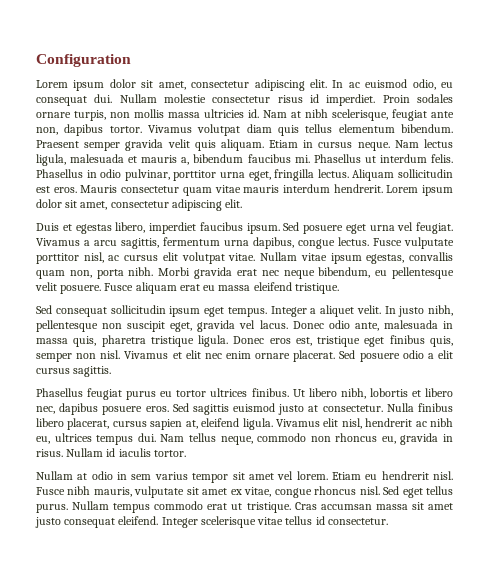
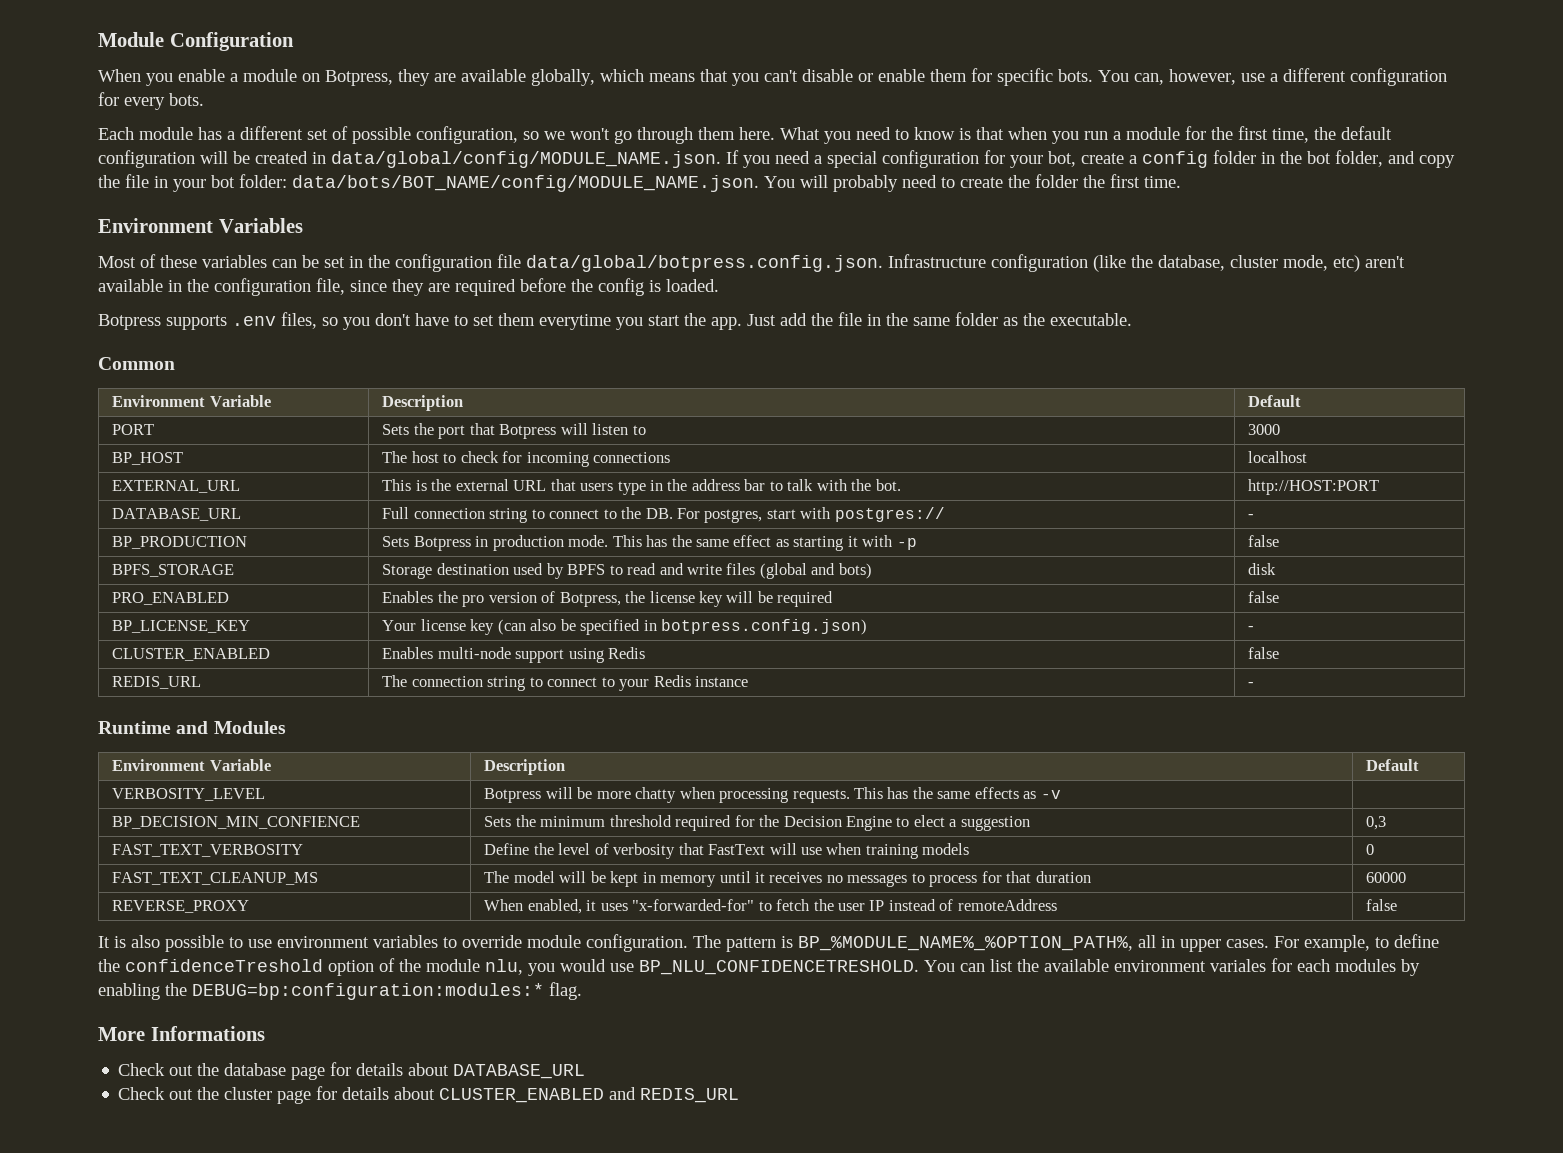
- Configuration
+ Module Configuration
- Lorem ipsum dolor sit amet, consectetur adipiscing elit. In ac euismod odio, eu consequat dui. Nullam molestie consectetur risus id imperdiet. Proin sodales ornare turpis, non mollis massa ultricies id. Nam at nibh scelerisque, feugiat ante non, dapibus tortor. Vivamus volutpat diam quis tellus elementum bibendum. Praesent semper gravida velit quis aliquam. Etiam in cursus neque. Nam lectus ligula, malesuada et mauris a, bibendum faucibus mi. Phasellus ut interdum felis. Phasellus in odio pulvinar, porttitor urna eget, fringilla lectus. Aliquam sollicitudin est eros. Mauris consectetur quam vitae mauris interdum hendrerit. Lorem ipsum dolor sit amet, consectetur adipiscing elit.
- Duis et egestas libero, imperdiet faucibus ipsum. Sed posuere eget urna vel feugiat. Vivamus a arcu sagittis, fermentum urna dapibus, congue lectus. Fusce vulputate porttitor nisl, ac cursus elit volutpat vitae. Nullam vitae ipsum egestas, convallis quam non, porta nibh. Morbi gravida erat nec neque bibendum, eu pellentesque velit posuere. Fusce aliquam erat eu massa eleifend tristique.
- Sed consequat sollicitudin ipsum eget tempus. Integer a aliquet velit. In justo nibh, pellentesque non suscipit eget, gravida vel lacus. Donec odio ante, malesuada in massa quis, pharetra tristique ligula. Donec eros est, tristique eget finibus quis, semper non nisl. Vivamus et elit nec enim ornare placerat. Sed posuere odio a elit cursus sagittis.
- Phasellus feugiat purus eu tortor ultrices finibus. Ut libero nibh, lobortis et libero nec, dapibus posuere eros. Sed sagittis euismod justo at consectetur. Nulla finibus libero placerat, cursus sapien at, eleifend ligula. Vivamus elit nisl, hendrerit ac nibh eu, ultrices tempus dui. Nam tellus neque, commodo non rhoncus eu, gravida in risus. Nullam id iaculis tortor.
- Nullam at odio in sem varius tempor sit amet vel lorem. Etiam eu hendrerit nisl. Fusce nibh mauris, vulputate sit amet ex vitae, congue rhoncus nisl. Sed eget tellus purus. Nullam tempus commodo erat ut tristique. Cras accumsan massa sit amet justo consequat eleifend. Integer scelerisque vitae tellus id consectetur.
+ When you enable a module on Botpress, they are available globally, which means that you can't disable or enable them for specific bots. You can, however, use a different configuration for every bots.
+ Each module has a different set of possible configuration, so we won't go through them here. What you need to know is that when you run a module for the first time, the default configuration will be created in data/global/config/MODULE_NAME.json. If you need a special configuration for your bot, create a config folder in the bot folder, and copy the file in your bot folder: data/bots/BOT_NAME/config/MODULE_NAME.json. You will probably need to create the folder the first time.
+ Environment Variables
+ Most of these variables can be set in the configuration file data/global/botpress.config.json. Infrastructure configuration (like the database, cluster mode, etc) aren't available in the configuration file, since they are required before the config is loaded.
+ Botpress supports .env files, so you don't have to set them everytime you start the app. Just add the file in the same folder as the executable.
+ Common
+ Environment Variable | Description | Default
+ PORT | Sets the port that Botpress will listen to | 3000
+ BP_HOST | The host to check for incoming connections | localhost
+ EXTERNAL_URL | This is the external URL that users type in the address bar to talk with the bot. | http://HOST:PORT
+ DATABASE_URL | Full connection string to connect to the DB. For postgres, start with postgres:// | -
+ BP_PRODUCTION | Sets Botpress in production mode. This has the same effect as starting it with -p | false
+ BPFS_STORAGE | Storage destination used by BPFS to read and write files (global and bots) | disk
+ PRO_ENABLED | Enables the pro version of Botpress, the license key will be required | false
+ BP_LICENSE_KEY | Your license key (can also be specified in botpress.config.json) | -
+ CLUSTER_ENABLED | Enables multi-node support using Redis | false
+ REDIS_URL | The connection string to connect to your Redis instance | -
+ Runtime and Modules
+ Environment Variable | Description | Default
+ VERBOSITY_LEVEL | Botpress will be more chatty when processing requests. This has the same effects as -v |
+ BP_DECISION_MIN_CONFIENCE | Sets the minimum threshold required for the Decision Engine to elect a suggestion | 0,3
+ FAST_TEXT_VERBOSITY | Define the level of verbosity that FastText will use when training models | 0
+ FAST_TEXT_CLEANUP_MS | The model will be kept in memory until it receives no messages to process for that duration | 60000
+ REVERSE_PROXY | When enabled, it uses "x-forwarded-for" to fetch the user IP instead of remoteAddress | false
+ It is also possible to use environment variables to override module configuration. The pattern is BP_%MODULE_NAME%_%OPTION_PATH%, all in upper cases. For example, to define the confidenceTreshold option of the module nlu, you would use BP_NLU_CONFIDENCETRESHOLD. You can list the available environment variales for each modules by enabling the DEBUG=bp:configuration:modules:* flag.
+ More Informations
+ Check out the database page for details about DATABASE_URL
+ Check out the cluster page for details about CLUSTER_ENABLED and REDIS_URL

